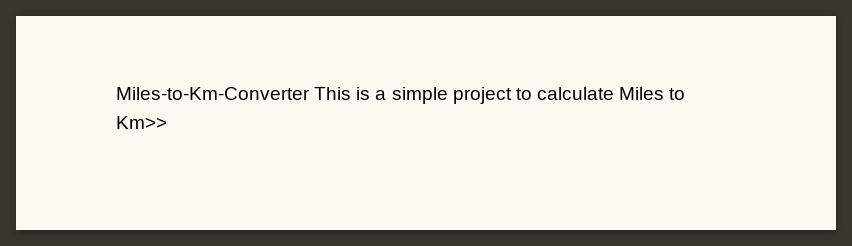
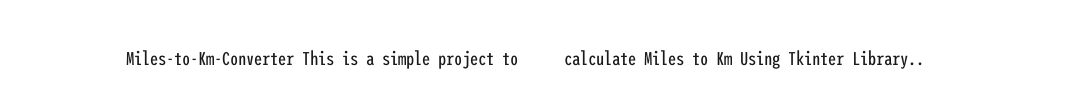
- Miles-to-Km-Converter This is a simple project to calculate Miles to Km>>
+ Miles-to-Km-Converter This is a simple project to calculate Miles to Km Using Tkinter Library..

